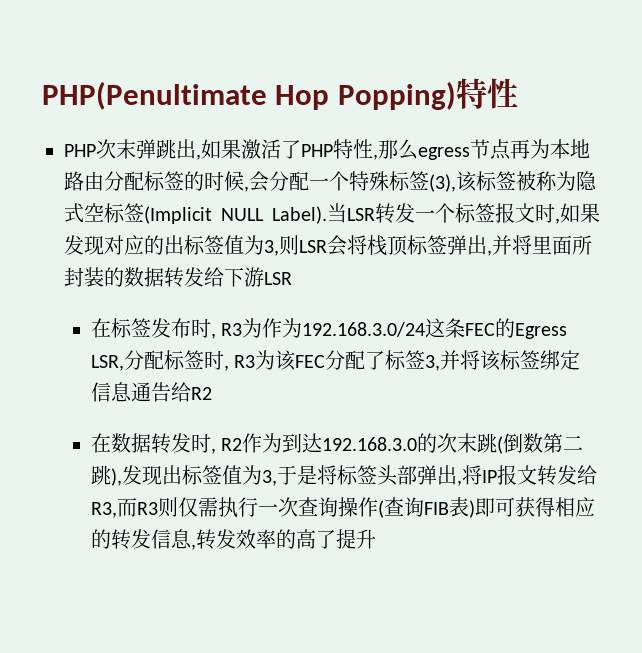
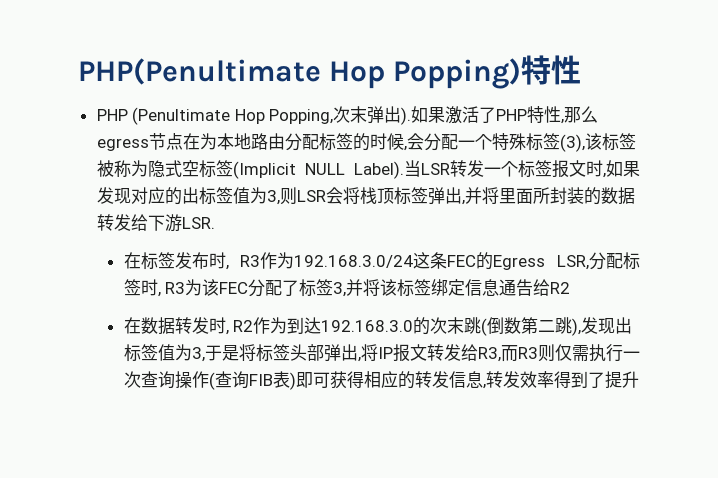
- PHP次末弹跳出,如果激活了PHP特性,那么egress节点再为本地路由分配标签的时候,会分配一个特殊标签(3),该标签被称为隐式空标签(Implicit NULL Label).
+ PHP (Penultimate Hop Popping,次末弹出).如果激活了PHP特性,那么egress节点在为本地路由分配标签的时候,会分配一个特殊标签(3),该标签被称为隐式空标签(Implicit NULL Label).
- 当LSR转发一个标签报文时,如果发现对应的出标签值为3,则LSR会将栈顶标签弹出,并将里面所封装的数据转发给下游LSR
+ 当LSR转发一个标签报文时,如果发现对应的出标签值为3,则LSR会将栈顶标签弹出,并将里面所封装的数据转发给下游LSR.
- 在标签发布时, R3为作为192.168.3.0/24这条FEC的Egress LSR,分配标签时, R3为该FEC分配了标签3,并将该标签绑定信息通告给R2
+ 在标签发布时, R3作为192.168.3.0/24这条FEC的Egress LSR,分配标签时, R3为该FEC分配了标签3,并将该标签绑定信息通告给R2
- 在数据转发时, R2作为到达192.168.3.0的次末跳(倒数第二跳),发现出标签值为3,于是将标签头部弹出,将IP报文转发给R3,而R3则仅需执行一次查询操作(查询FIB表)即可获得相应的转发信息,转发效率的高了提升
+ 在数据转发时, R2作为到达192.168.3.0的次末跳(倒数第二跳),发现出标签值为3,于是将标签头部弹出,将IP报文转发给R3,而R3则仅需执行一次查询操作(查询FIB表)即可获得相应的转发信息,转发效率得到了提升

